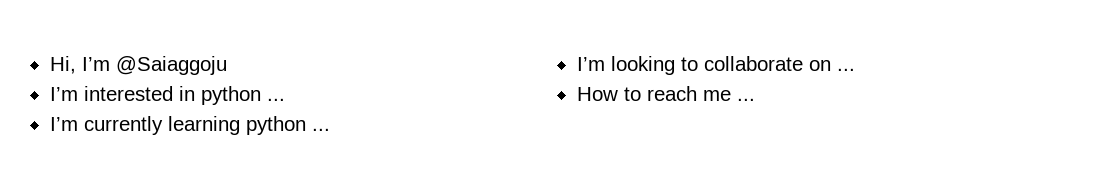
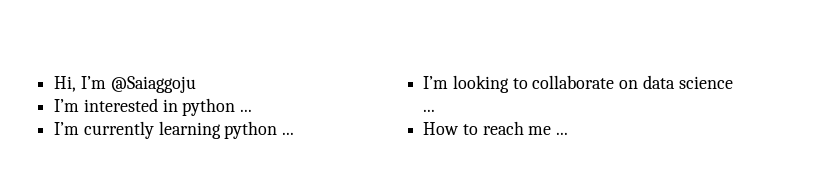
- I’m looking to collaborate on ...
+ I’m looking to collaborate on data science ...

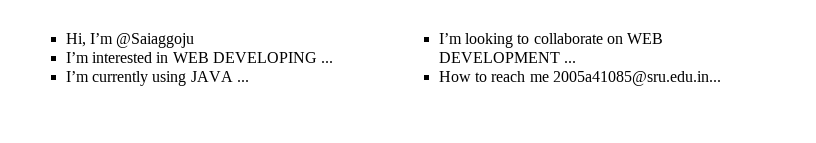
- I’m interested in python ...
+ I’m interested in WEB DEVELOPING ...
- I’m currently learning python ...
+ I’m currently using JAVA ...
- I’m looking to collaborate on data science ...
+ I’m looking to collaborate on WEB DEVELOPMENT ...
- How to reach me ...
+ How to reach me 2005a41085@sru.edu.in...

